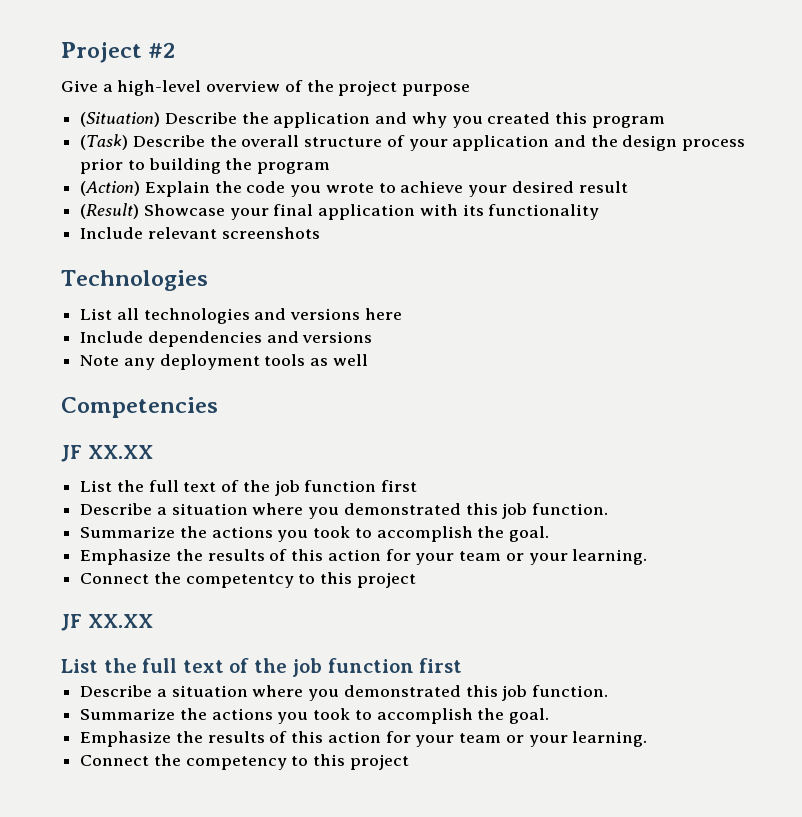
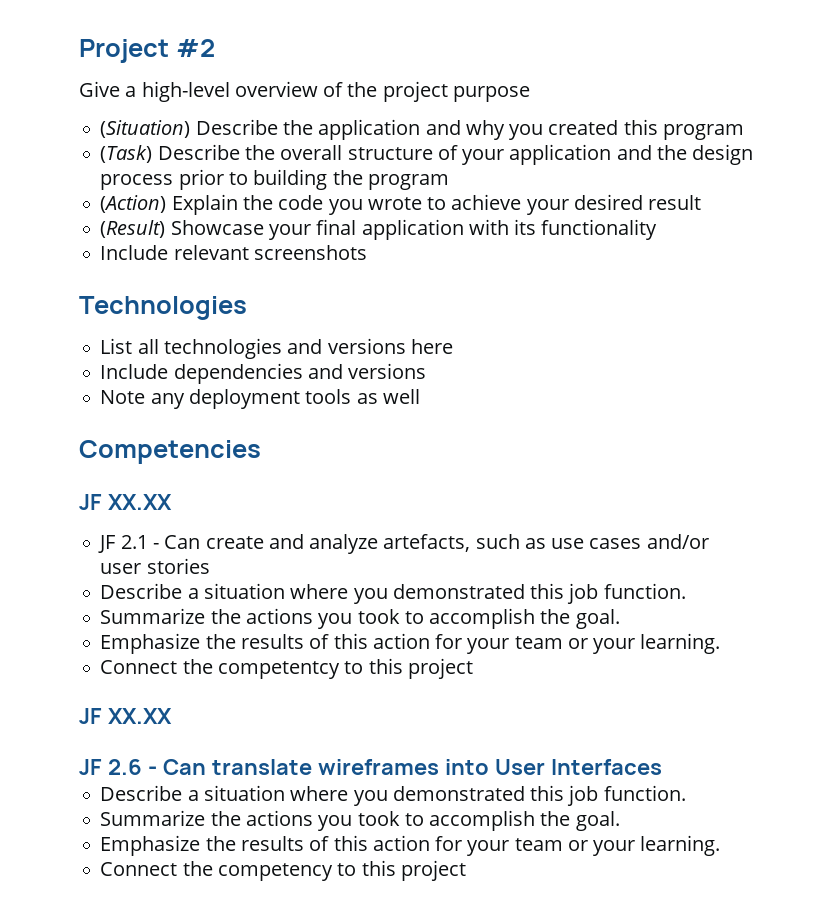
  Competencies
  JF XX.XX
- List the full text of the job function first
+ JF 2.1 - Can create and analyze artefacts, such as use cases and/or user stories
  Connect the competentcy to this project
  JF XX.XX
- List the full text of the job function first
+ JF 2.6 - Can translate wireframes into User Interfaces

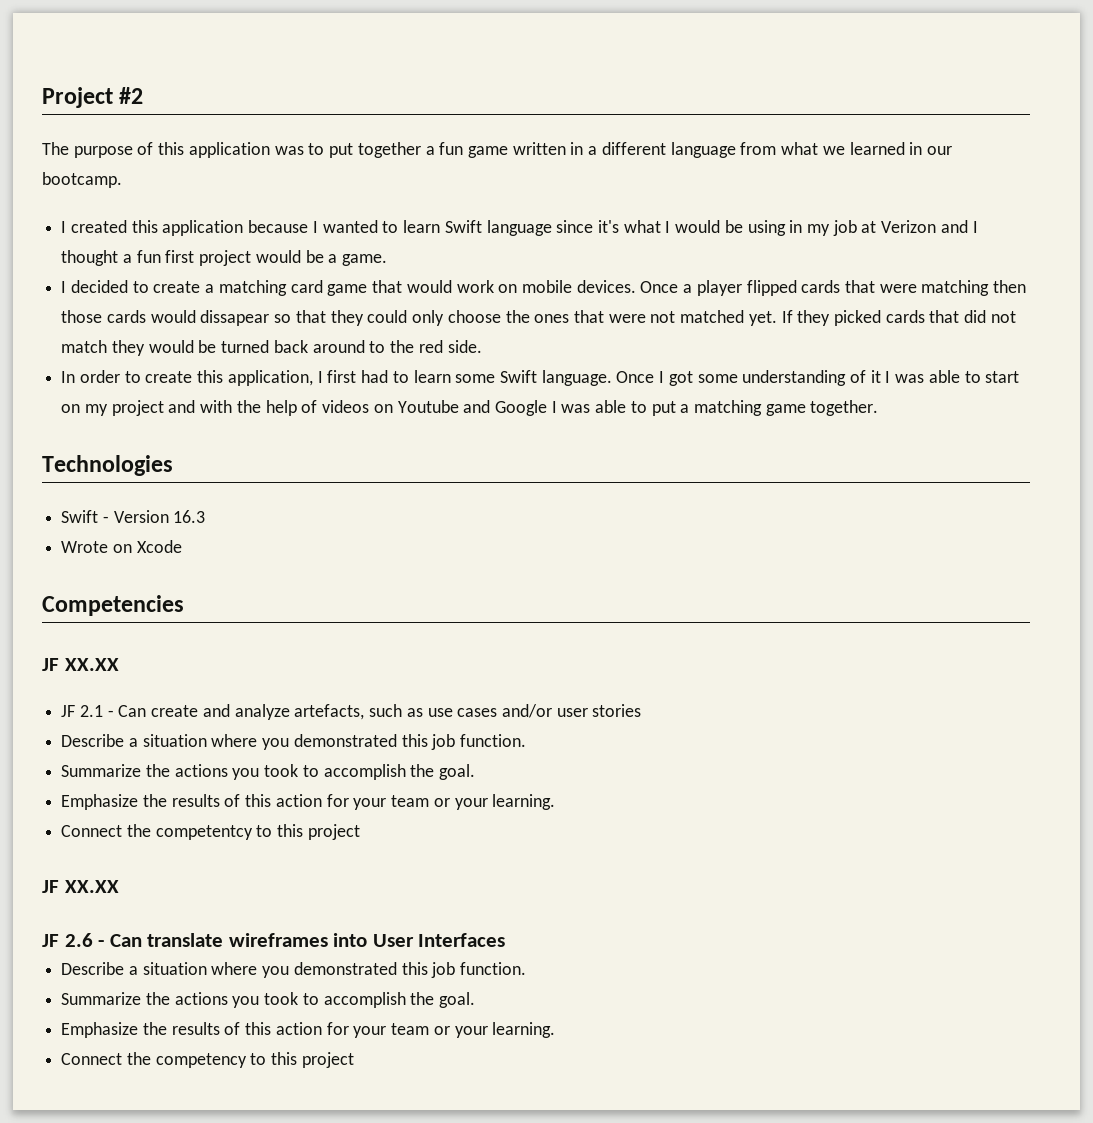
- Give a high-level overview of the project purpose
- (Situation) Describe the application and why you created this program
- (Task) Describe the overall structure of your application and the design process prior to building the program
- (Action) Explain the code you wrote to achieve your desired result
- (Result) Showcase your final application with its functionality
- Include relevant screenshots
+ The purpose of this application was to put together a fun game written in a different language from what we learned in our bootcamp.
+ I created this application because I wanted to learn Swift language since it's what I would be using in my job at Verizon and I thought a fun first project would be a game.
+ I decided to create a matching card game that would work on mobile devices. Once a player flipped cards that were matching then those cards would dissapear so that they could only choose the ones that were not matched yet. If they picked cards that did not match they would be turned back around to the red side.
+ In order to create this application, I first had to learn some Swift language. Once I got some understanding of it I was able to start on my project and with the help of videos on Youtube and Google I was able to put a matching game together.
  Technologies
- List all technologies and versions here
- Include dependencies and versions
- Note any deployment tools as well
+ Swift - Version 16.3
+ Wrote on Xcode

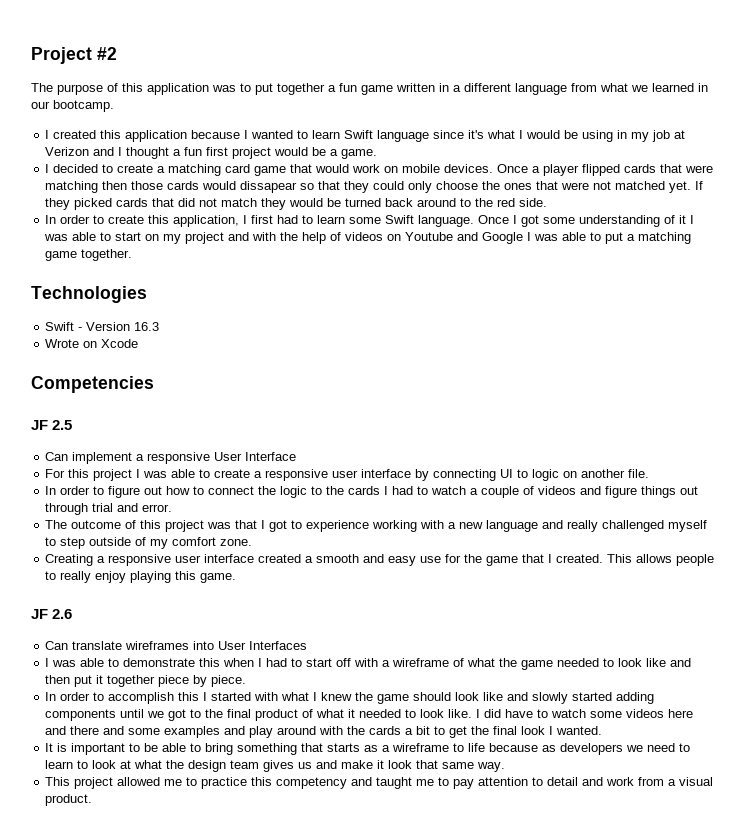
  Competencies
- JF XX.XX
- JF 2.1 - Can create and analyze artefacts, such as use cases and/or user stories
- Describe a situation where you demonstrated this job function.
- Summarize the actions you took to accomplish the goal.
- Emphasize the results of this action for your team or your learning.
- Connect the competentcy to this project
- JF XX.XX
+ JF 2.5
+ Can implement a responsive User Interface
+ For this project I was able to create a responsive user interface by connecting UI to logic on another file.
+ In order to figure out how to connect the logic to the cards I had to watch a couple of videos and figure things out through trial and error.
+ The outcome of this project was that I got to experience working with a new language and really challenged myself to step outside of my comfort zone.
+ Creating a responsive user interface created a smooth and easy use for the game that I created. This allows people to really enjoy playing this game.
- JF 2.6 - Can translate wireframes into User Interfaces
- Describe a situation where you demonstrated this job function.
- Summarize the actions you took to accomplish the goal.
- Emphasize the results of this action for your team or your learning.
- Connect the competency to this project
+ JF 2.6
+ Can translate wireframes into User Interfaces
+ I was able to demonstrate this when I had to start off with a wireframe of what the game needed to look like and then put it together piece by piece.
+ In order to accomplish this I started with what I knew the game should look like and slowly started adding components until we got to the final product of what it needed to look like. I did have to watch some videos here and there and some examples and play around with the cards a bit to get the final look I wanted.
+ It is important to be able to bring something that starts as a wireframe to life because as developers we need to learn to look at what the design team gives us and make it look that same way.
+ This project allowed me to practice this competency and taught me to pay attention to detail and work from a visual product.

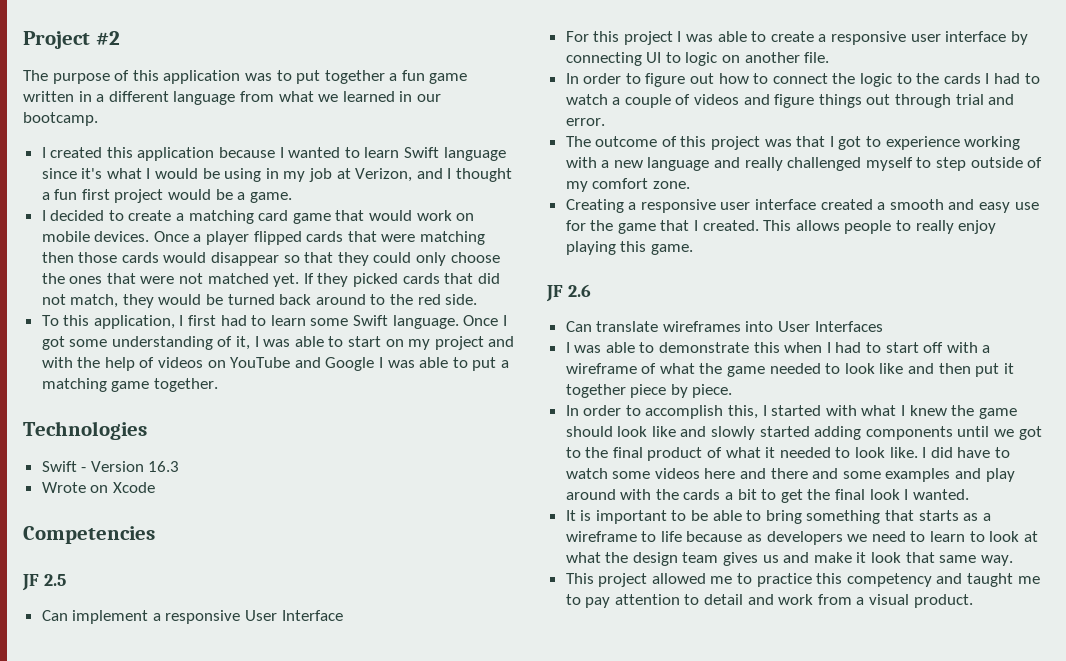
- I created this application because I wanted to learn Swift language since it's what I would be using in my job at Verizon and I thought a fun first project would be a game.
+ I created this application because I wanted to learn Swift language since it's what I would be using in my job at Verizon, and I thought a fun first project would be a game.
- Once a player flipped cards that were matching then those cards would dissapear so that they could only choose the ones that were not matched yet.
+ Once a player flipped cards that were matching then those cards would disappear so that they could only choose the ones that were not matched yet.
- If they picked cards that did not match they would be turned back around to the red side.
+ If they picked cards that did not match, they would be turned back around to the red side.
- In order to create this application, I first had to learn some Swift language.
+ To this application, I first had to learn some Swift language.
- Once I got some understanding of it I was able to start on my project and with the help of videos on Youtube and Google I was able to put a matching game together.
+ Once I got some understanding of it, I was able to start on my project and with the help of videos on YouTube and Google I was able to put a matching game together.
- In order to accomplish this I started with what I knew the game should look like and slowly started adding components until we got to the final product of what it needed to look like.
+ In order to accomplish this, I started with what I knew the game should look like and slowly started adding components until we got to the final product of what it needed to look like.

